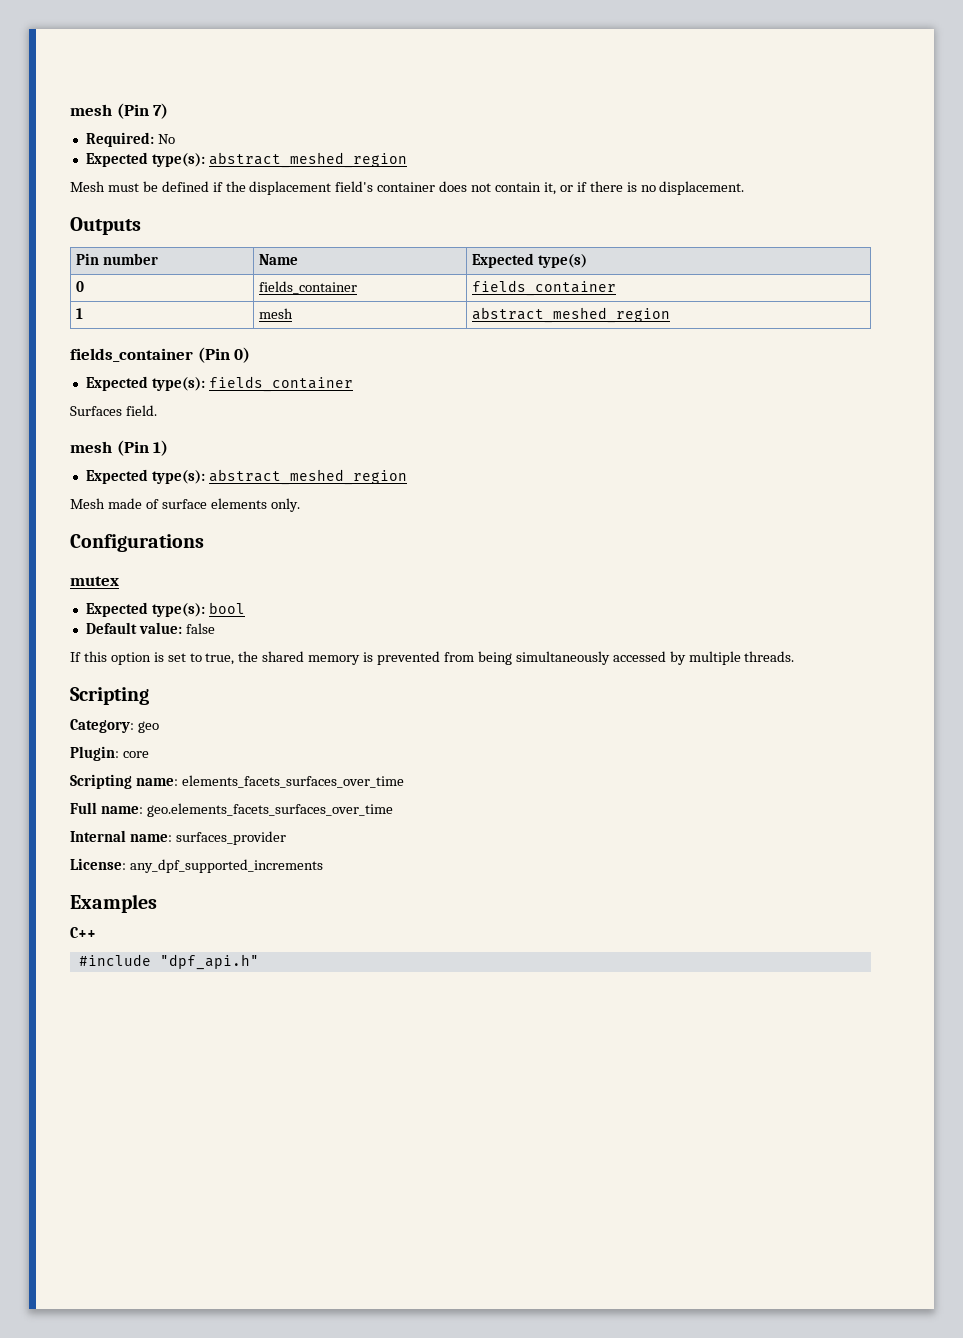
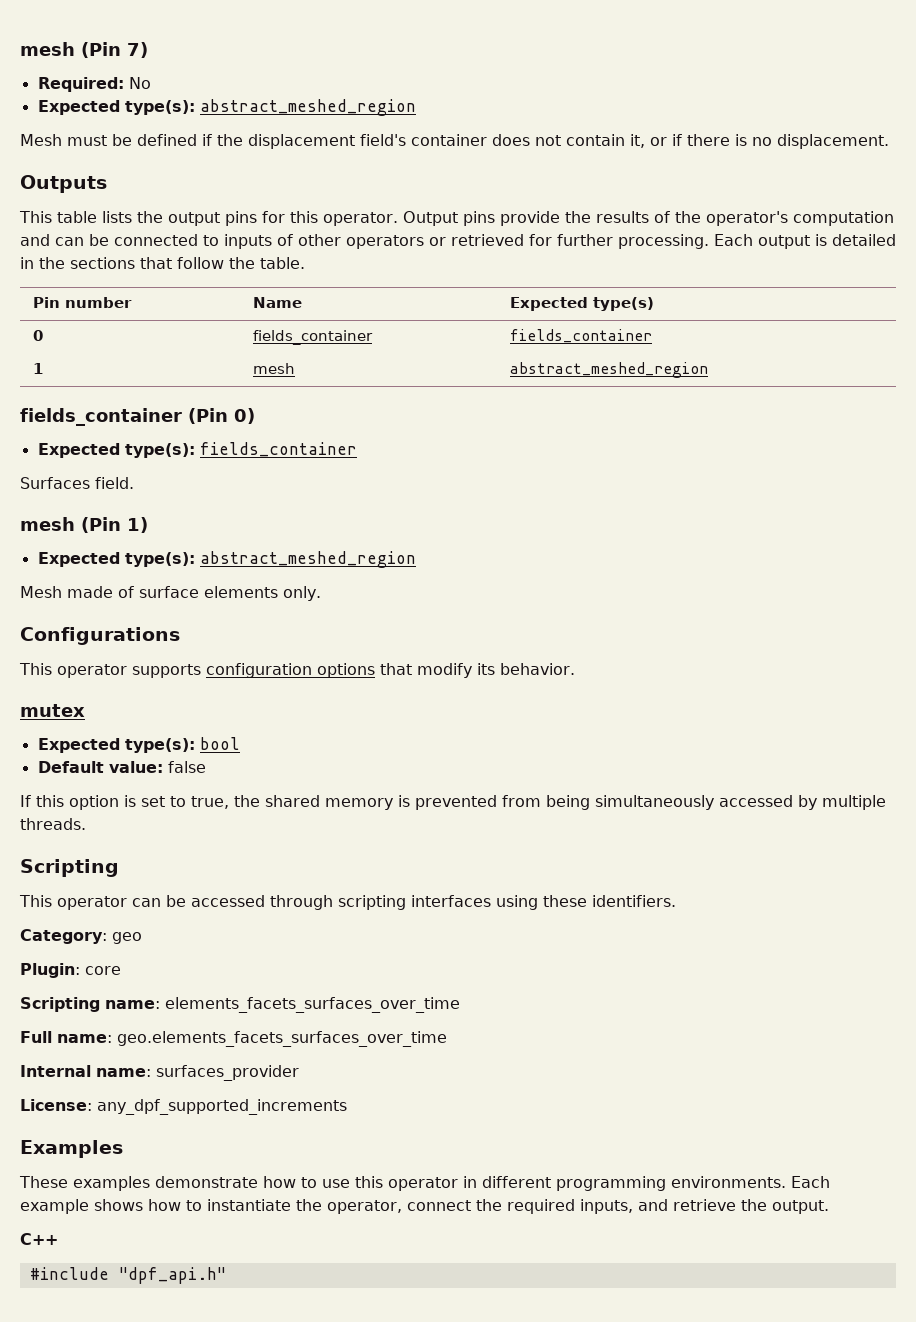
+ This table lists the output pins for this operator. Output pins provide the results of the operator's computation and can be connected to inputs of other operators or retrieved for further processing. Each output is detailed in the sections that follow the table.
+ This operator supports configuration options that modify its behavior.
+ This operator can be accessed through scripting interfaces using these identifiers.
+ These examples demonstrate how to use this operator in different programming environments. Each example shows how to instantiate the operator, connect the required inputs, and retrieve the output.

